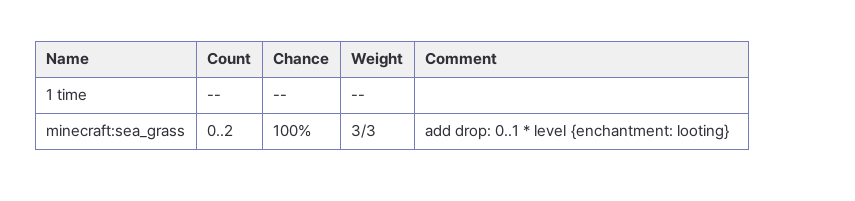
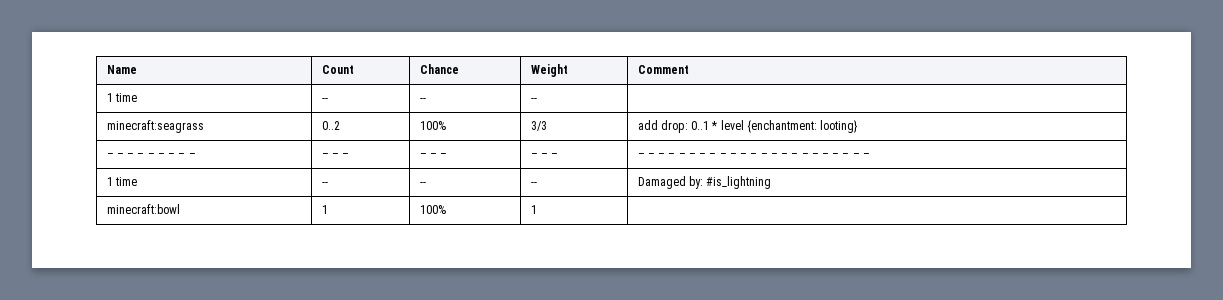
- minecraft:sea_grass | 0..2 | 100% | 3/3 | add drop: 0..1 * level {enchantment: looting}
+ minecraft:seagrass | 0..2 | 100% | 3/3 | add drop: 0..1 * level {enchantment: looting}
+ – – – – – – – – – | – – – | – – – | – – – | – – – – – – – – – – – – – – – – – – – – – – –
+ 1 time | -- | -- | -- | Damaged by: #is_lightning
+ minecraft:bowl | 1 | 100% | 1 |

